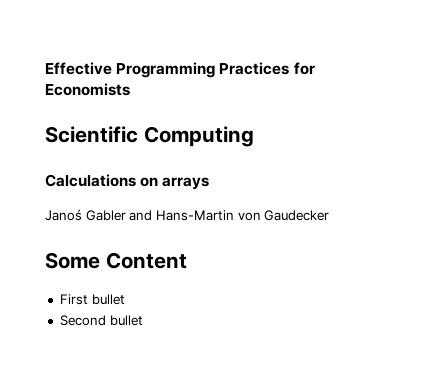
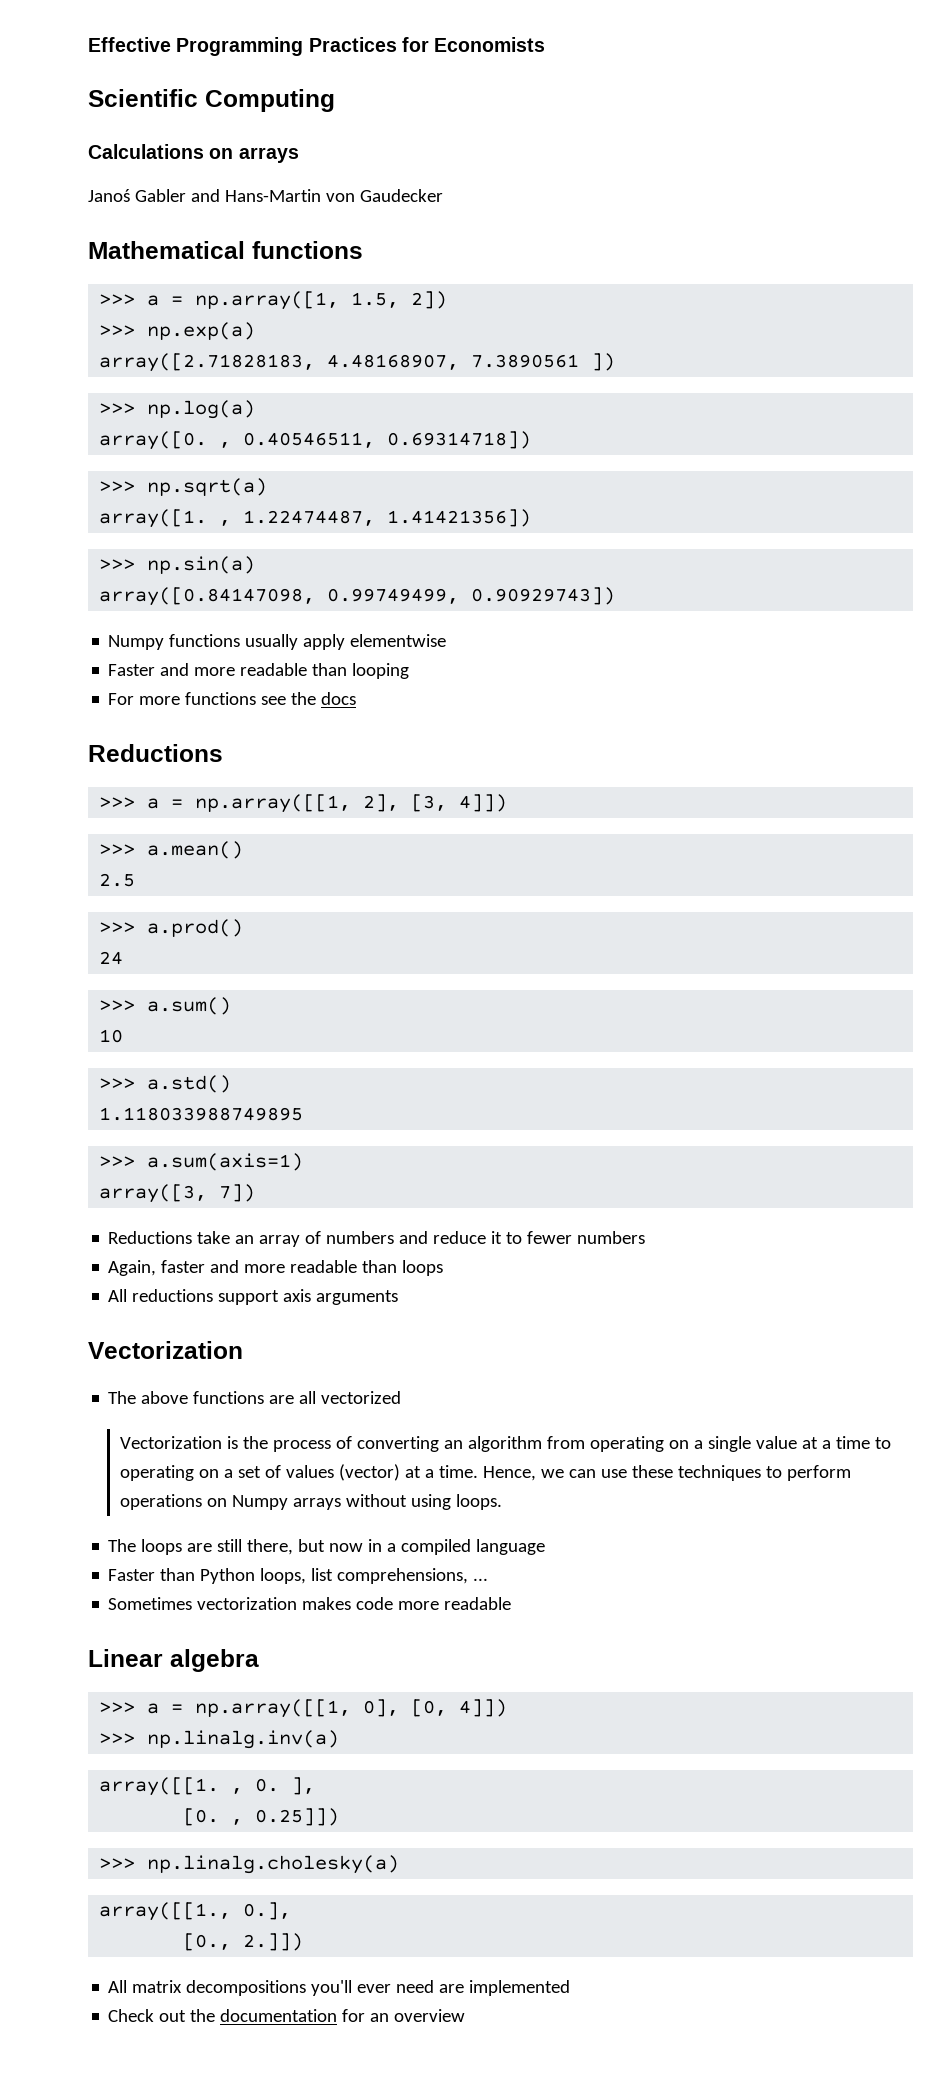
- Some Content
- First bullet
- Second bullet
+ Mathematical functions
+ >>> a = np.array([1, 1.5, 2])
+ >>> np.exp(a)
+ array([2.71828183, 4.48168907, 7.3890561 ])
+ >>> np.log(a)
+ array([0. , 0.40546511, 0.69314718])
+ >>> np.sqrt(a)
+ array([1. , 1.22474487, 1.41421356])
+ >>> np.sin(a)
+ array([0.84147098, 0.99749499, 0.90929743])
+ Numpy functions usually apply elementwise
+ Faster and more readable than looping
+ For more functions see the docs
+ Reductions
+ >>> a = np.array([[1, 2], [3, 4]])
+ >>> a.mean()
+ 2.5
+ >>> a.prod()
+ 24
+ >>> a.sum()
+ 10
+ >>> a.std()
+ 1.118033988749895
+ >>> a.sum(axis=1)
+ array([3, 7])
+ Reductions take an array of numbers and reduce it to fewer numbers
+ Again, faster and more readable than loops
+ All reductions support axis arguments
+ Vectorization
+ The above functions are all vectorized
+ Vectorization is the process of converting an algorithm from operating on a single value at a time to operating on a set of values (vector) at a time. Hence, we can use these techniques to perform operations on Numpy arrays without using loops.
+ The loops are still there, but now in a compiled language
+ Faster than Python loops, list comprehensions, ...
+ Sometimes vectorization makes code more readable
+ Linear algebra
+ >>> a = np.array([[1, 0], [0, 4]])
+ >>> np.linalg.inv(a)
+ array([[1. , 0. ],
+ [0. , 0.25]])
+ >>> np.linalg.cholesky(a)
+ array([[1., 0.],
+ [0., 2.]])
+ All matrix decompositions you'll ever need are implemented
+ Check out the documentation for an overview

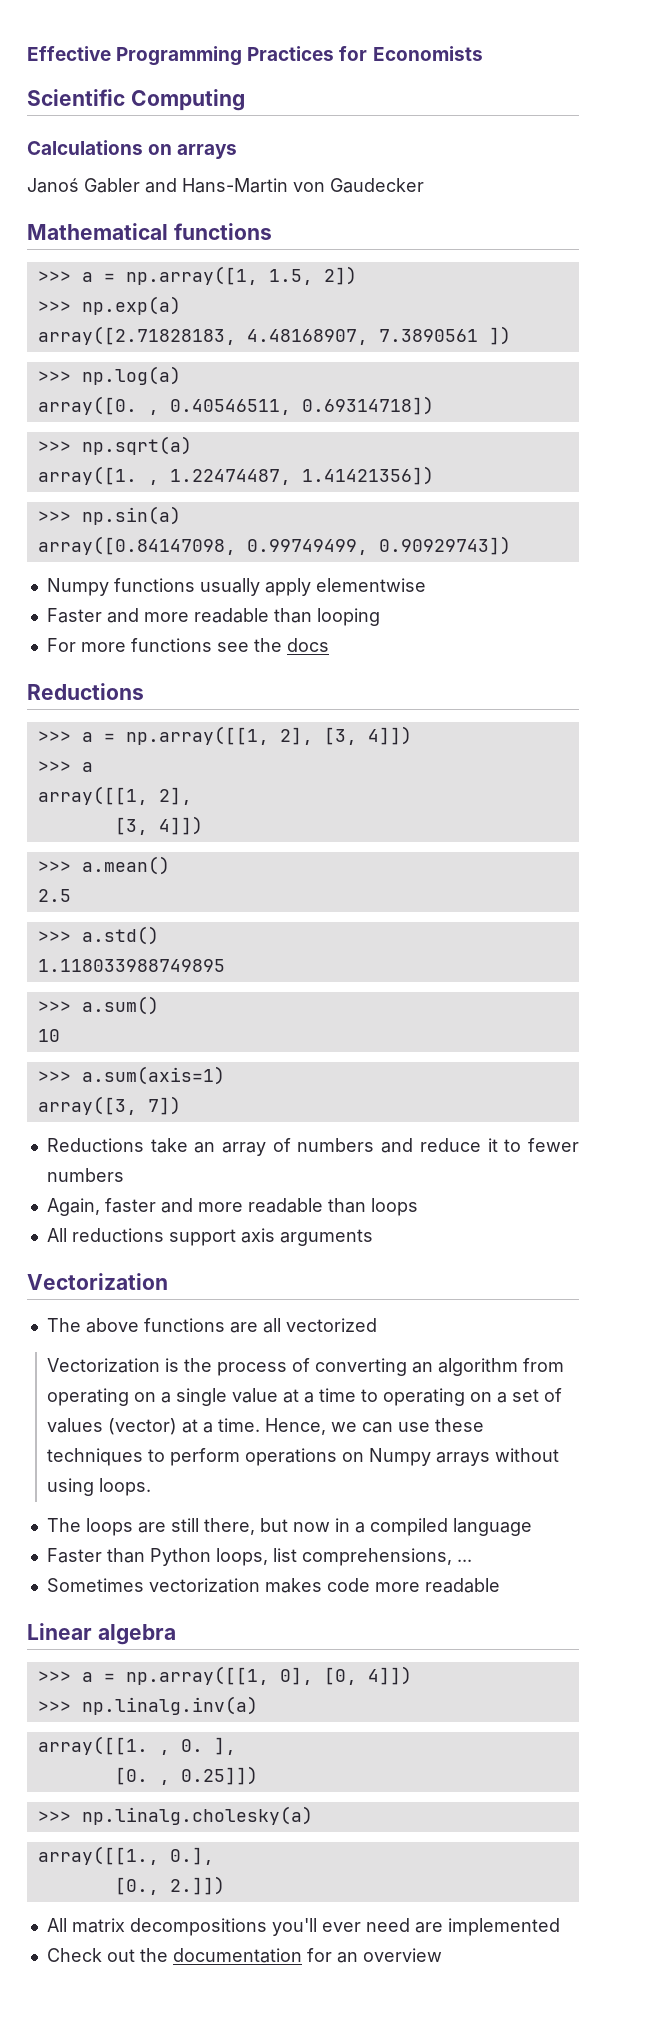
  >>> a = np.array([[1, 2], [3, 4]])
+ >>> a
+ array([[1, 2],
+ [3, 4]])
- >>> a.prod()
- 24
+ >>> a.std()
+ 1.118033988749895
- >>> a.std()
- 1.118033988749895

